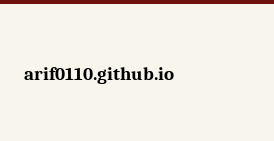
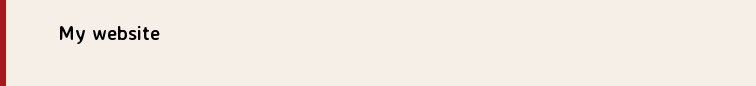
- arif0110.github.io
+ My website

